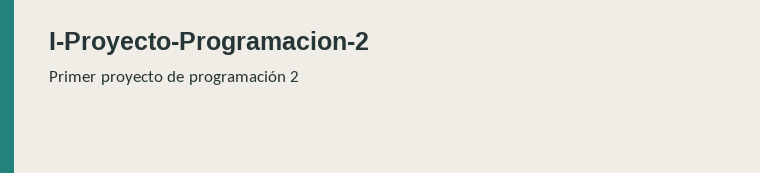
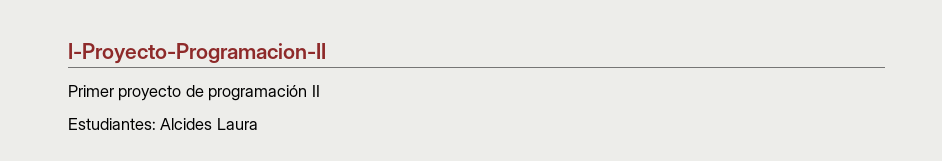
- I-Proyecto-Programacion-2
+ I-Proyecto-Programacion-II
- Primer proyecto de programación 2
+ Primer proyecto de programación II
+ Estudiantes: Alcides Laura

